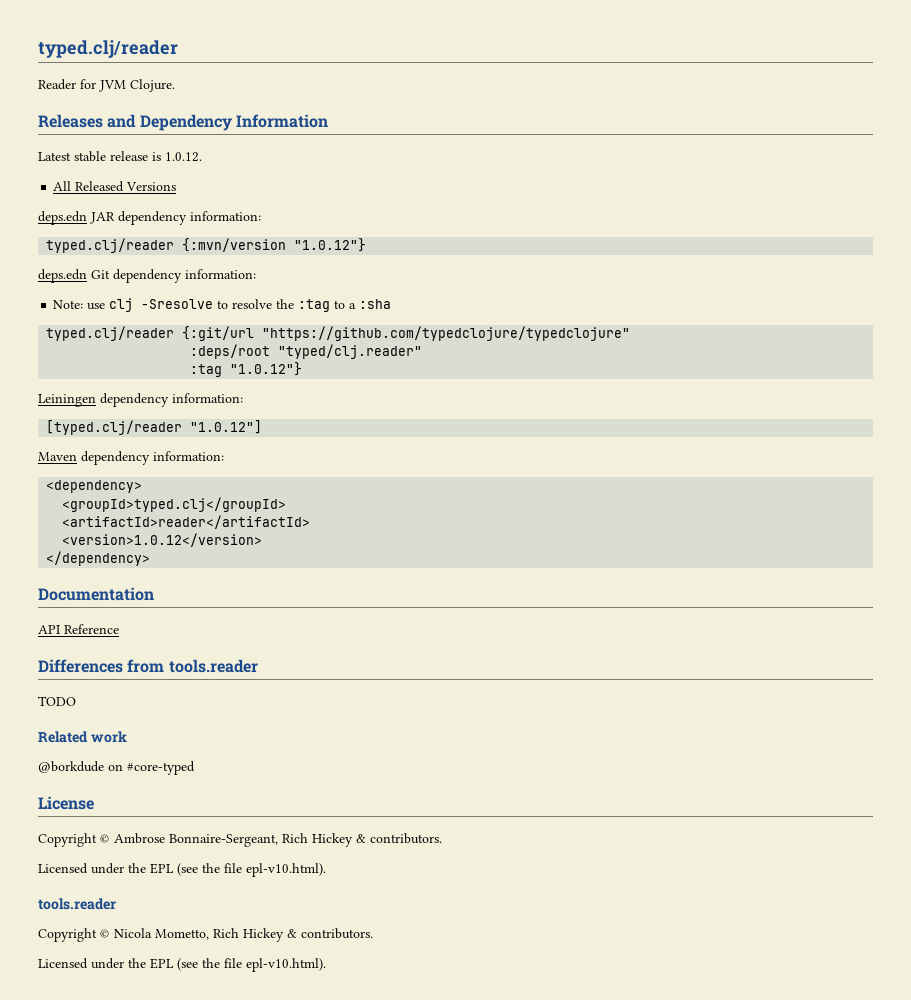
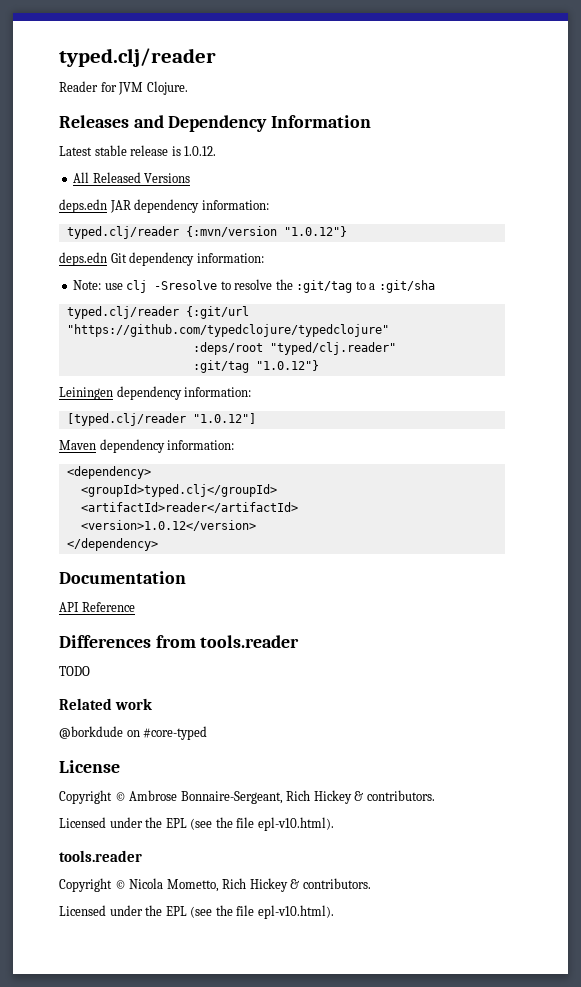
- Note: use clj -Sresolve to resolve the :tag to a :sha
+ Note: use clj -Sresolve to resolve the :git/tag to a :git/sha
- :tag "1.0.12"}
+ :git/tag "1.0.12"}

